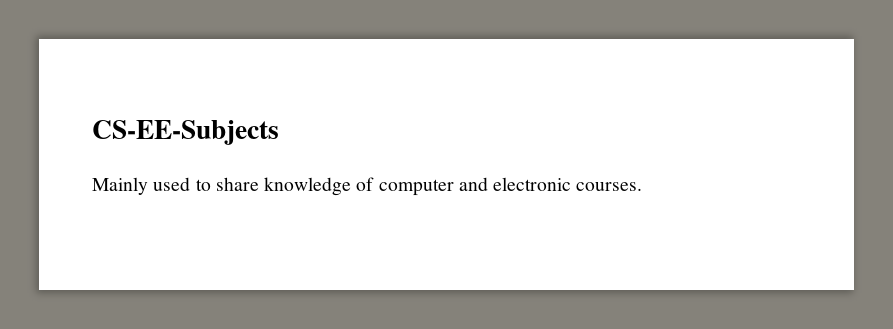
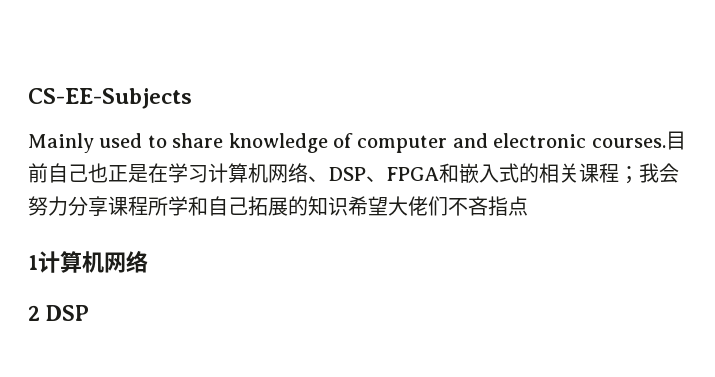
+ 目前自己也正是在学习计算机网络、DSP、FPGA和嵌入式的相关课程；我会努力分享课程所学和自己拓展的知识希望大佬们不吝指点
+ 1计算机网络
+ 2 DSP

